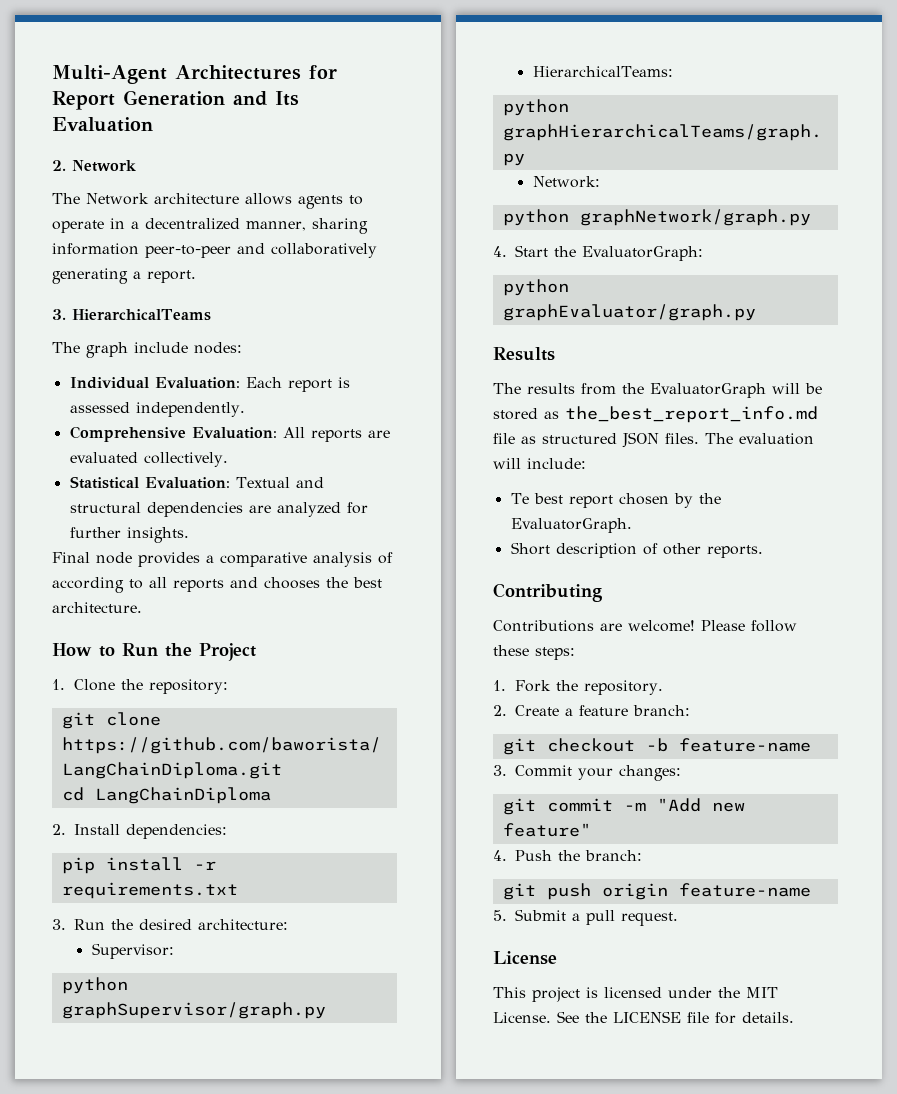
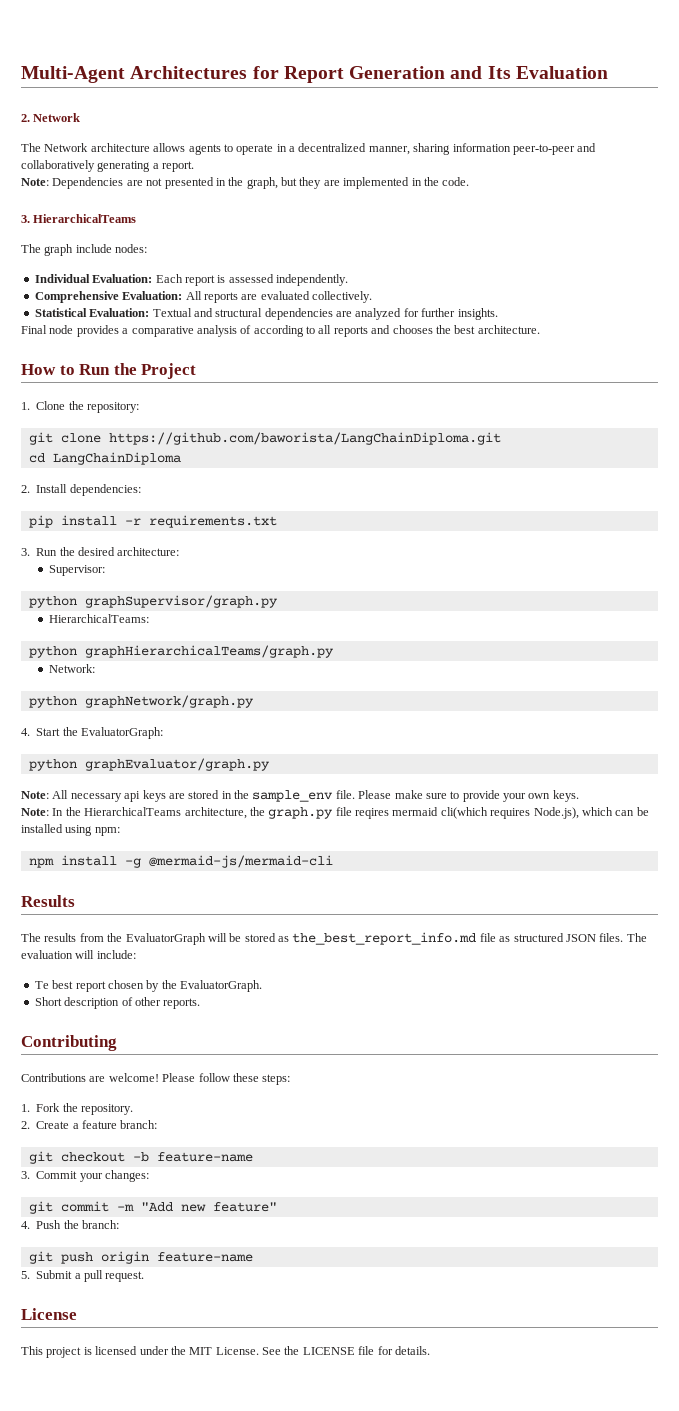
+ Note: Dependencies are not presented in the graph, but they are implemented in the code.
+ Note: All necessary api keys are stored in the sample_env file. Please make sure to provide your own keys.
+ Note: In the HierarchicalTeams architecture, the graph.py file reqires mermaid cli(which requires Node.js), which can be installed using npm:
+ npm install -g @mermaid-js/mermaid-cli

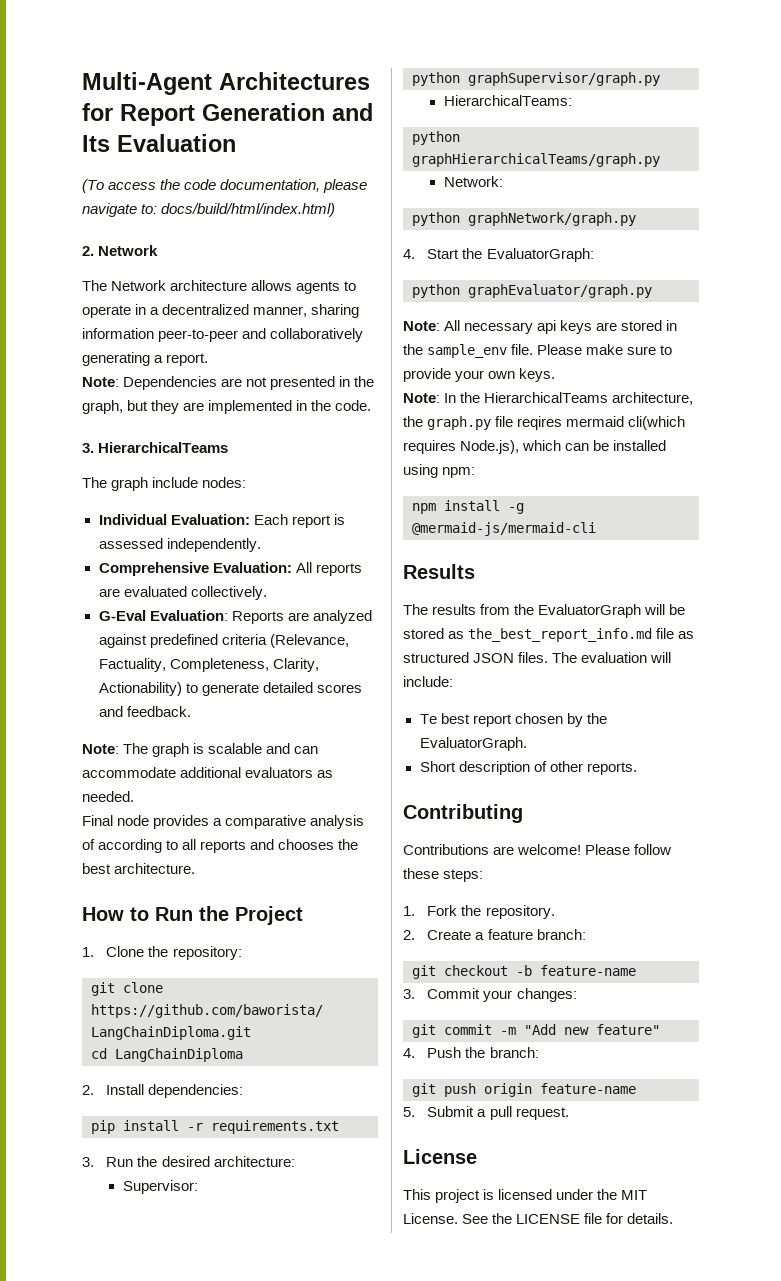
+ (To access the code documentation, please navigate to: docs/build/html/index.html)
- Statistical Evaluation: Textual and structural dependencies are analyzed for further insights.
+ G-Eval Evaluation: Reports are analyzed against predefined criteria (Relevance, Factuality, Completeness, Clarity, Actionability) to generate detailed scores and feedback.
+ Note: The graph is scalable and can accommodate additional evaluators as needed.

